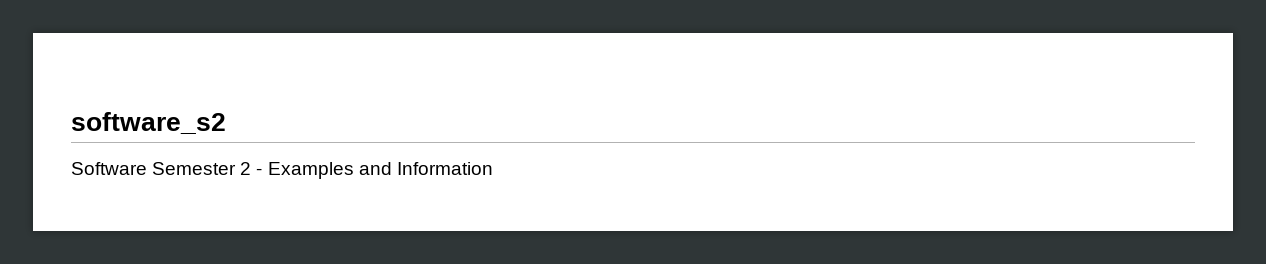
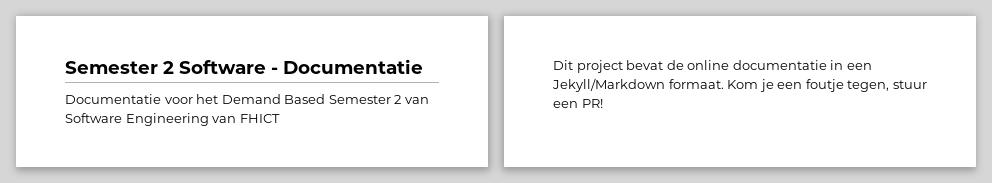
- software_s2
- Software Semester 2 - Examples and Information
+ Semester 2 Software - Documentatie
+ Documentatie voor het Demand Based Semester 2 van Software Engineering van FHICT
+ Dit project bevat de online documentatie in een Jekyll/Markdown formaat. Kom je een foutje tegen, stuur een PR!

